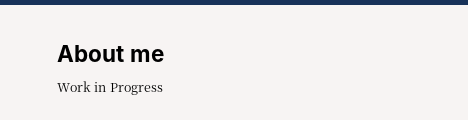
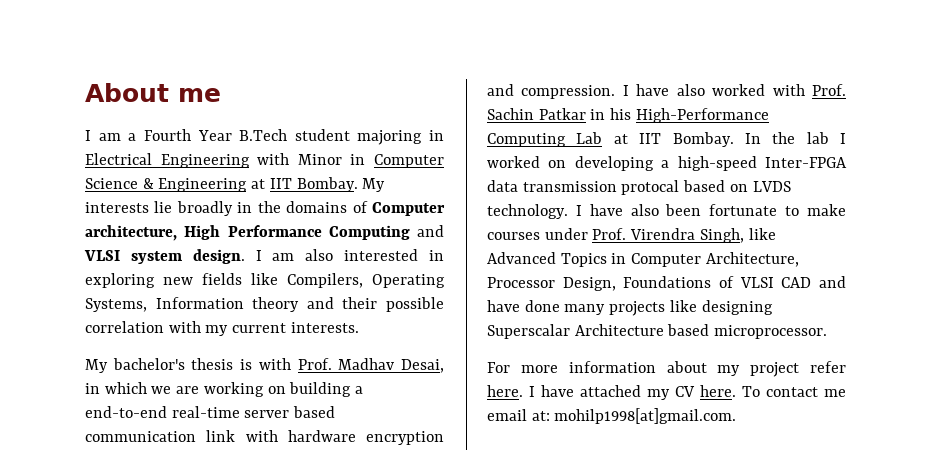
- Work in Progress
+ I am a Fourth Year B.Tech student majoring in Electrical Engineering with Minor in Computer Science & Engineering at IIT Bombay. My interests lie broadly in the domains of Computer architecture, High Performance Computing and VLSI system design. I am also interested in exploring new fields like Compilers, Operating Systems, Information theory and their possible correlation with my current interests.
+ My bachelor's thesis is with Prof. Madhav Desai, in which we are working on building a end-to-end real-time server based communication link with hardware encryption and compression. I have also worked with Prof. Sachin Patkar in his High-Performance Computing Lab at IIT Bombay. In the lab I worked on developing a high-speed Inter-FPGA data transmission protocal based on LVDS technology. I have also been fortunate to make courses under Prof. Virendra Singh, like Advanced Topics in Computer Architecture, Processor Design, Foundations of VLSI CAD and have done many projects like designing Superscalar Architecture based microprocessor.
+ For more information about my project refer here. I have attached my CV here. To contact me email at: mohilp1998[at]gmail.com.

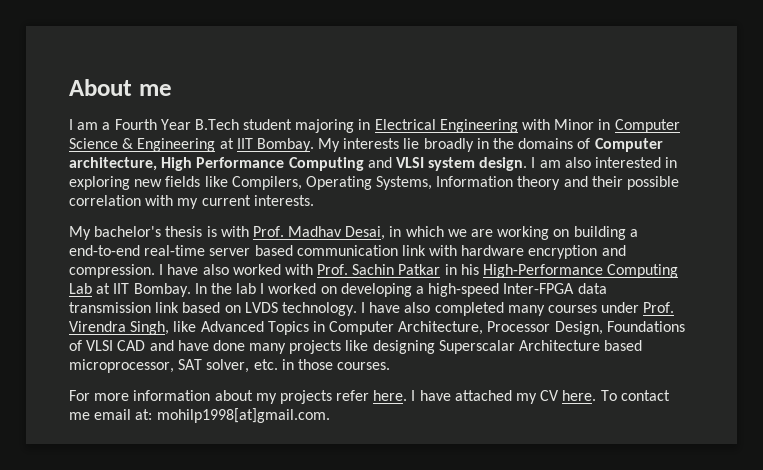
- In the lab I worked on developing a high-speed Inter-FPGA data transmission protocal based on LVDS technology.
+ In the lab I worked on developing a high-speed Inter-FPGA data transmission link based on LVDS technology.
- I have also been fortunate to make courses under Prof. Virendra Singh, like Advanced Topics in Computer Architecture, Processor Design, Foundations of VLSI CAD and have done many projects like designing Superscalar Architecture based microprocessor.
+ I have also completed many courses under Prof. Virendra Singh, like Advanced Topics in Computer Architecture, Processor Design, Foundations of VLSI CAD and have done many projects like designing Superscalar Architecture based microprocessor, SAT solver, etc. in those courses.
- For more information about my project refer here.
+ For more information about my projects refer here.

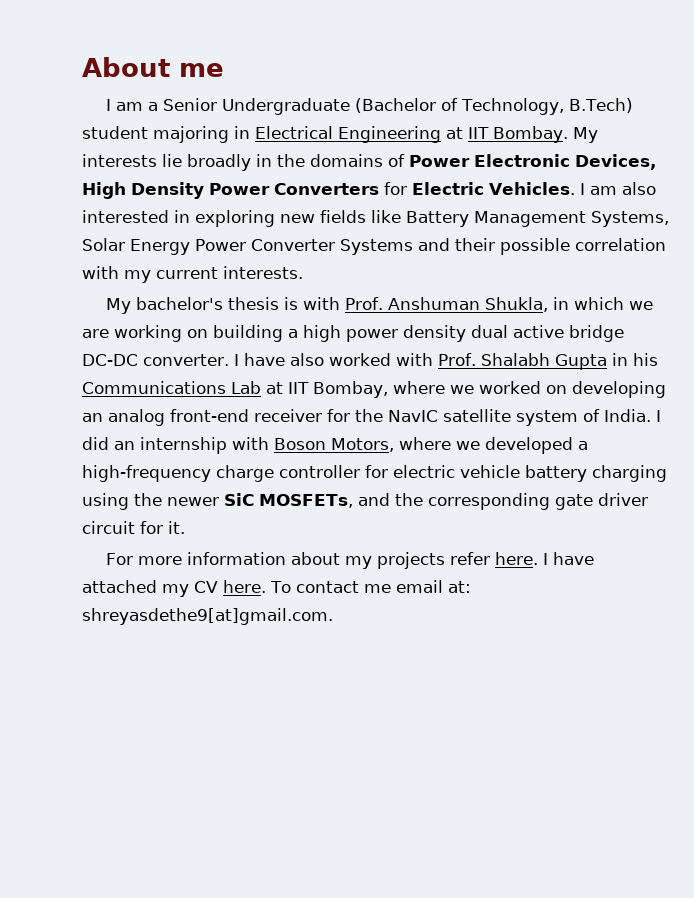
- I am a Fourth Year B.Tech student majoring in Electrical Engineering with Minor in Computer Science & Engineering at IIT Bombay.
+ I am a Senior Undergraduate (Bachelor of Technology, B.Tech) student majoring in Electrical Engineering at IIT Bombay.
- My interests lie broadly in the domains of Computer architecture, High Performance Computing and VLSI system design.
+ My interests lie broadly in the domains of Power Electronic Devices, High Density Power Converters for Electric Vehicles.
- I am also interested in exploring new fields like Compilers, Operating Systems, Information theory and their possible correlation with my current interests.
+ I am also interested in exploring new fields like Battery Management Systems, Solar Energy Power Converter Systems and their possible correlation with my current interests.
- My bachelor's thesis is with Prof. Madhav Desai, in which we are working on building a end-to-end real-time server based communication link with hardware encryption and compression.
+ My bachelor's thesis is with Prof. Anshuman Shukla, in which we are working on building a high power density dual active bridge DC-DC converter.
- I have also worked with Prof. Sachin Patkar in his High-Performance Computing Lab at IIT Bombay. In the lab I worked on developing a high-speed Inter-FPGA data transmission link based on LVDS technology. I have also completed many courses under Prof. Virendra Singh, like Advanced Topics in Computer Architecture, Processor Design, Foundations of VLSI CAD and have done many projects like designing Superscalar Architecture based microprocessor, SAT solver, etc. in those courses.
+ I have also worked with Prof. Shalabh Gupta in his Communications Lab at IIT Bombay, where we worked on developing an analog front-end receiver for the NavIC satellite system of India. I did an internship with Boson Motors, where we developed a high-frequency charge controller for electric vehicle battery charging using the newer SiC MOSFETs, and the corresponding gate driver circuit for it.
- To contact me email at: mohilp1998[at]gmail.com.
+ To contact me email at: shreyasdethe9[at]gmail.com.

